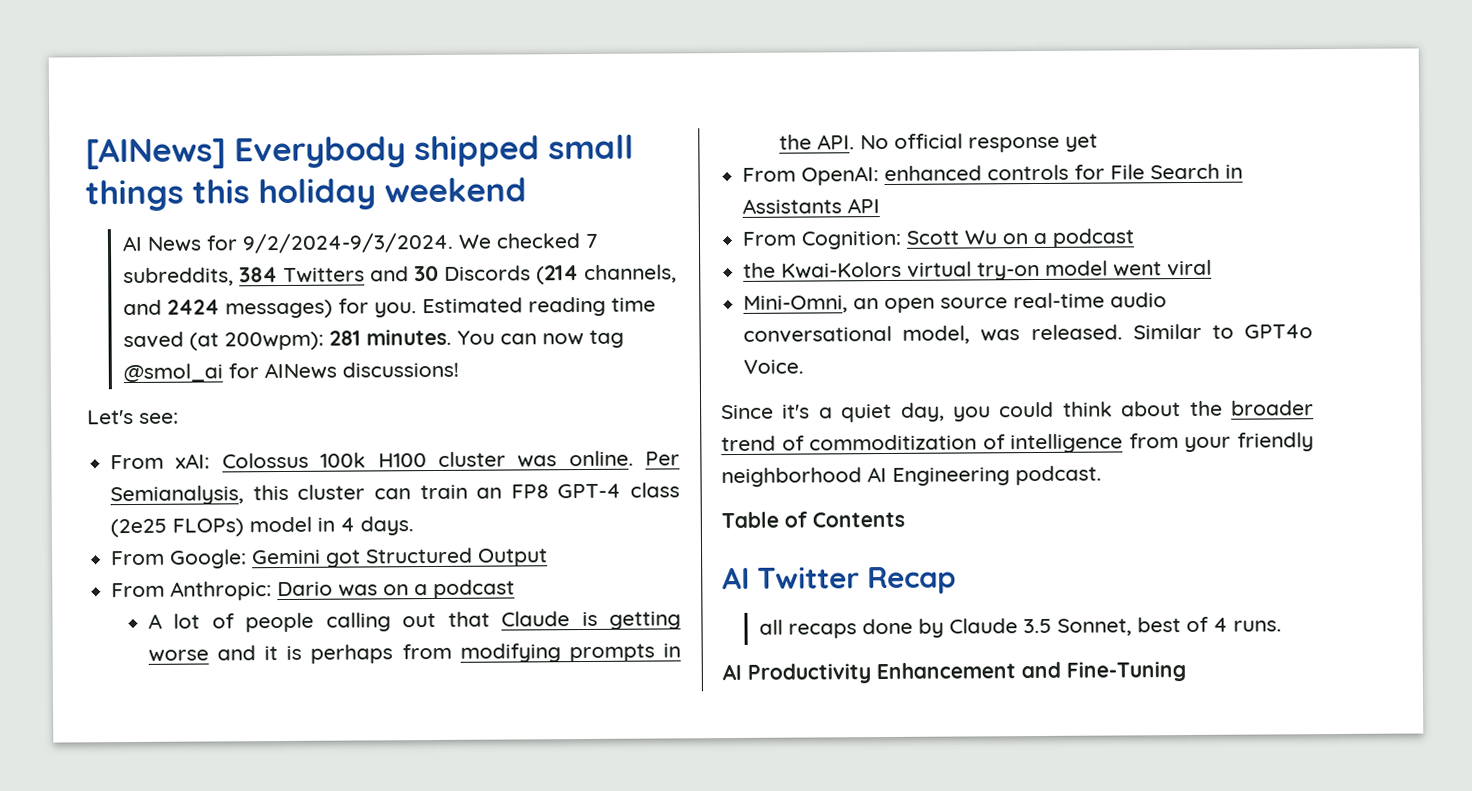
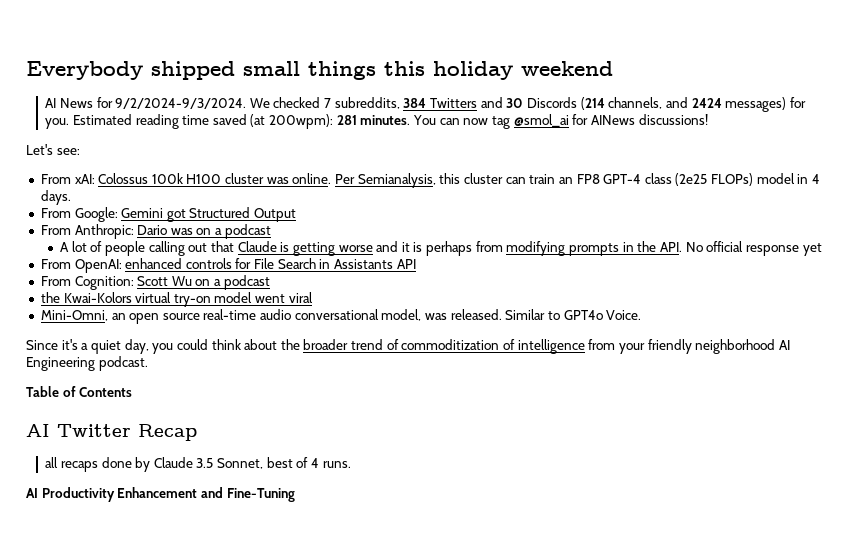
- [AINews] Everybody shipped small things this holiday weekend
+ Everybody shipped small things this holiday weekend

